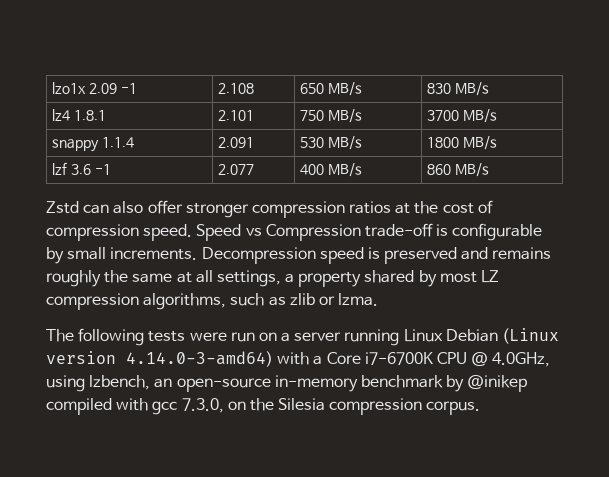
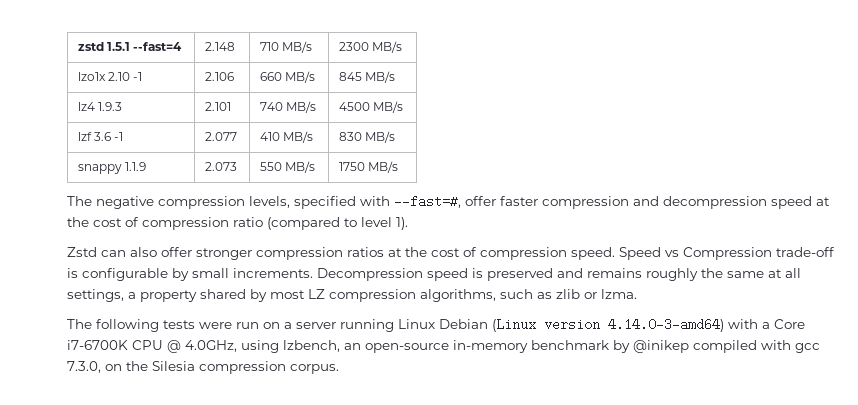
- lzo1x 2.09 -1 | 2.108 | 650 MB/s | 830 MB/s
+ zstd 1.5.1 --fast=4 | 2.148 | 710 MB/s | 2300 MB/s
+ lzo1x 2.10 -1 | 2.106 | 660 MB/s | 845 MB/s
- lz4 1.8.1 | 2.101 | 750 MB/s | 3700 MB/s
- snappy 1.1.4 | 2.091 | 530 MB/s | 1800 MB/s
+ lz4 1.9.3 | 2.101 | 740 MB/s | 4500 MB/s
- lzf 3.6 -1 | 2.077 | 400 MB/s | 860 MB/s
+ lzf 3.6 -1 | 2.077 | 410 MB/s | 830 MB/s
+ snappy 1.1.9 | 2.073 | 550 MB/s | 1750 MB/s
+ The negative compression levels, specified with --fast=#, offer faster compression and decompression speed at the cost of compression ratio (compared to level 1).

